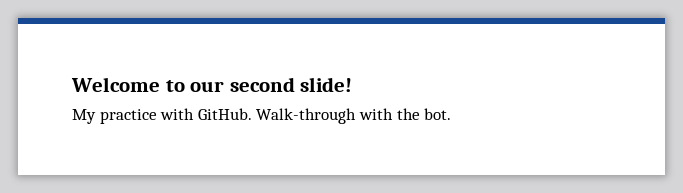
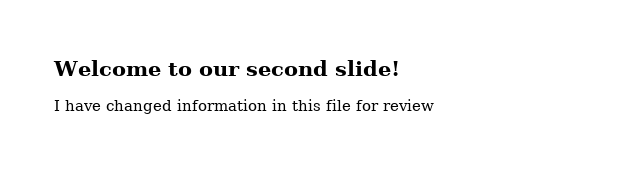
- My practice with GitHub. Walk-through with the bot.
+ I have changed information in this file for review

